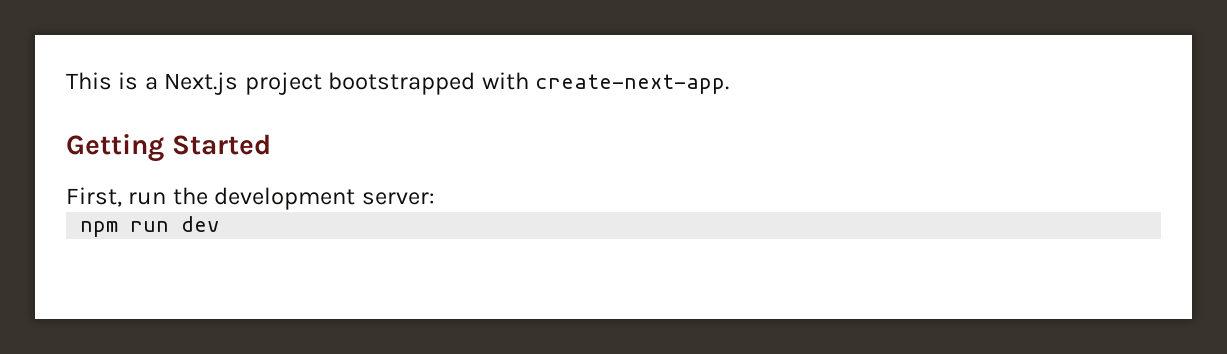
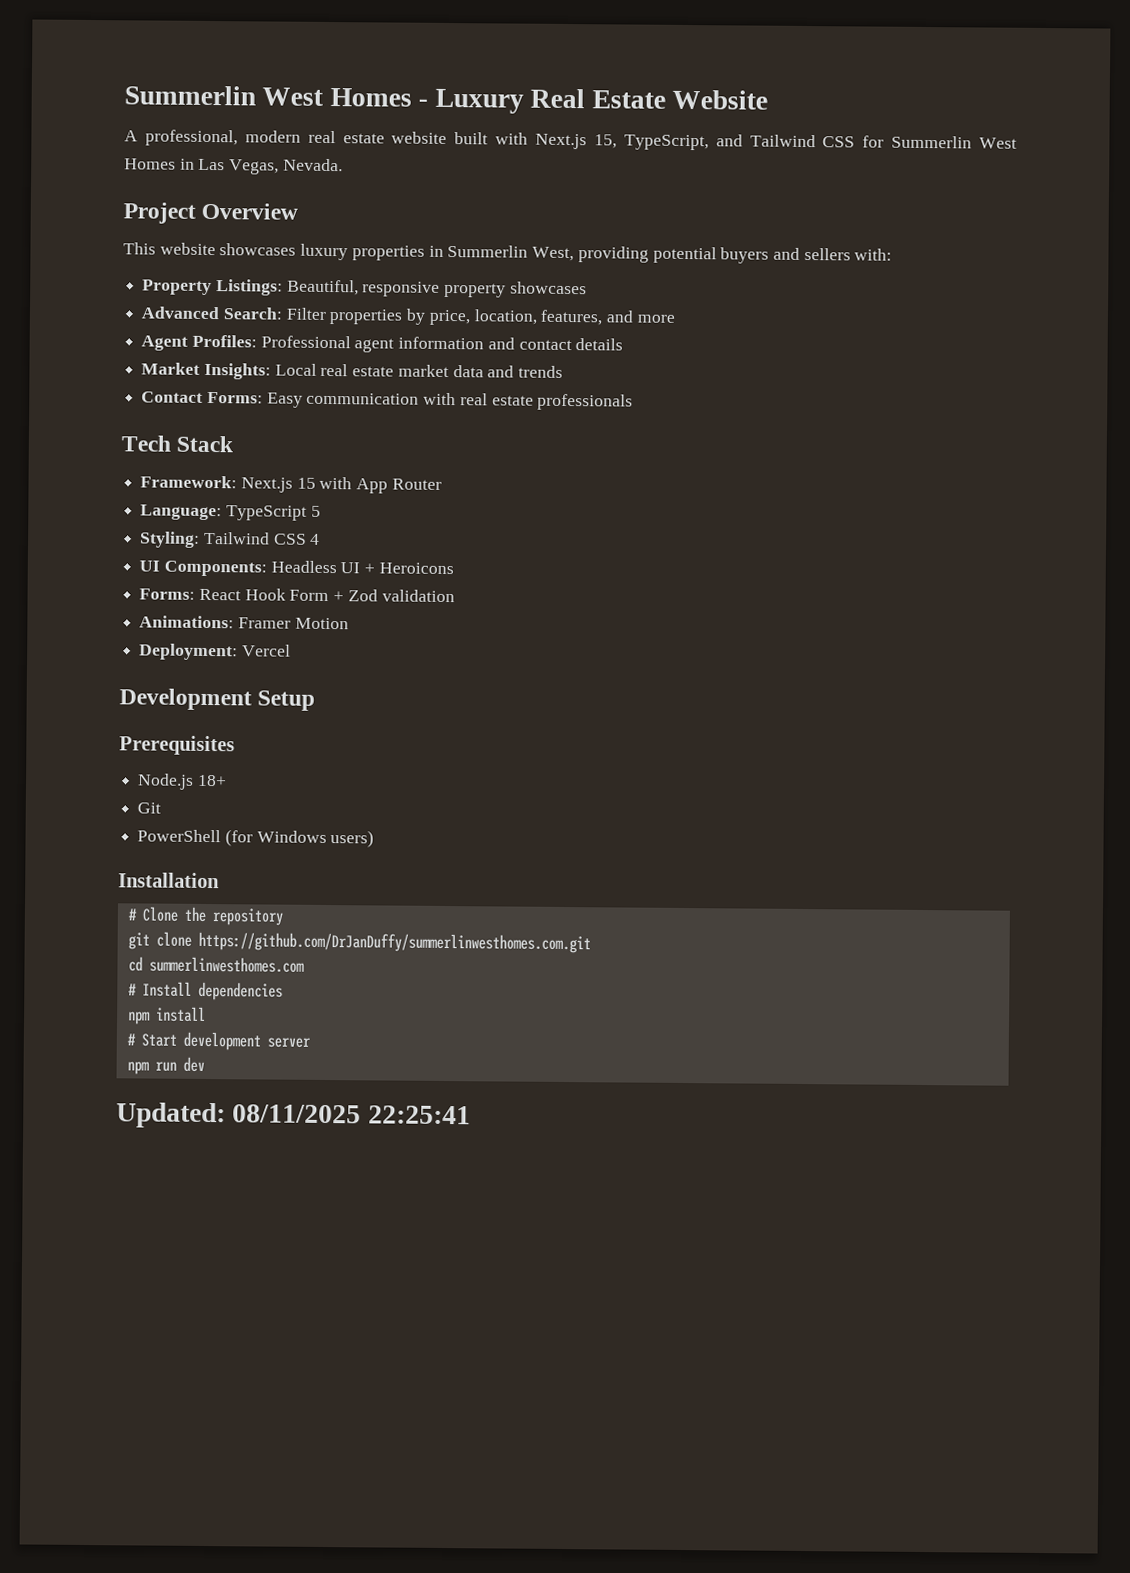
- This is a Next.js project bootstrapped with create-next-app.
- Getting Started
- First, run the development server:
+ Summerlin West Homes - Luxury Real Estate Website
+ A professional, modern real estate website built with Next.js 15, TypeScript, and Tailwind CSS for Summerlin West Homes in Las Vegas, Nevada.
+ Project Overview
+ This website showcases luxury properties in Summerlin West, providing potential buyers and sellers with:
+ Property Listings: Beautiful, responsive property showcases
+ Advanced Search: Filter properties by price, location, features, and more
+ Agent Profiles: Professional agent information and contact details
+ Market Insights: Local real estate market data and trends
+ Contact Forms: Easy communication with real estate professionals
+ Tech Stack
+ Framework: Next.js 15 with App Router
+ Language: TypeScript 5
+ Styling: Tailwind CSS 4
+ UI Components: Headless UI + Heroicons
+ Forms: React Hook Form + Zod validation
+ Animations: Framer Motion
+ Deployment: Vercel
+ Development Setup
+ Prerequisites
+ Node.js 18+
+ Git
+ PowerShell (for Windows users)
+ Installation
+ # Clone the repository
+ git clone https://github.com/DrJanDuffy/summerlinwesthomes.com.git
+ cd summerlinwesthomes.com
+ # Install dependencies
+ npm install
+ # Start development server
+ Updated: 08/11/2025 22:25:41

